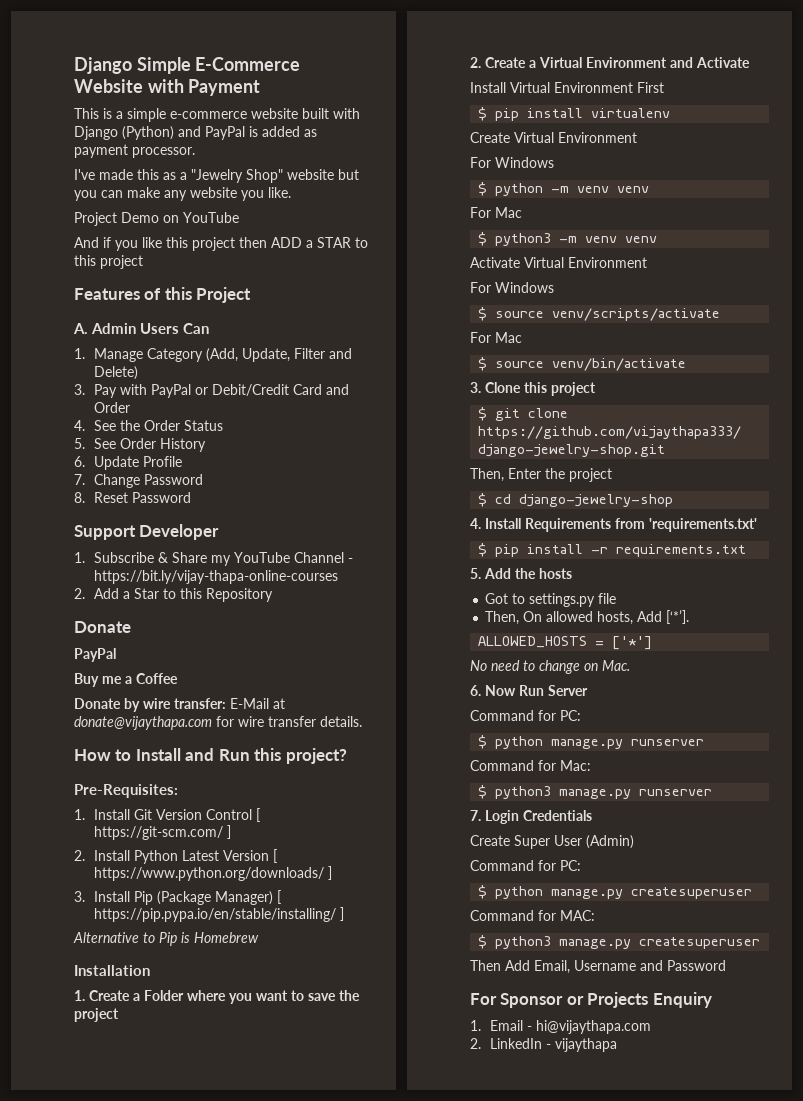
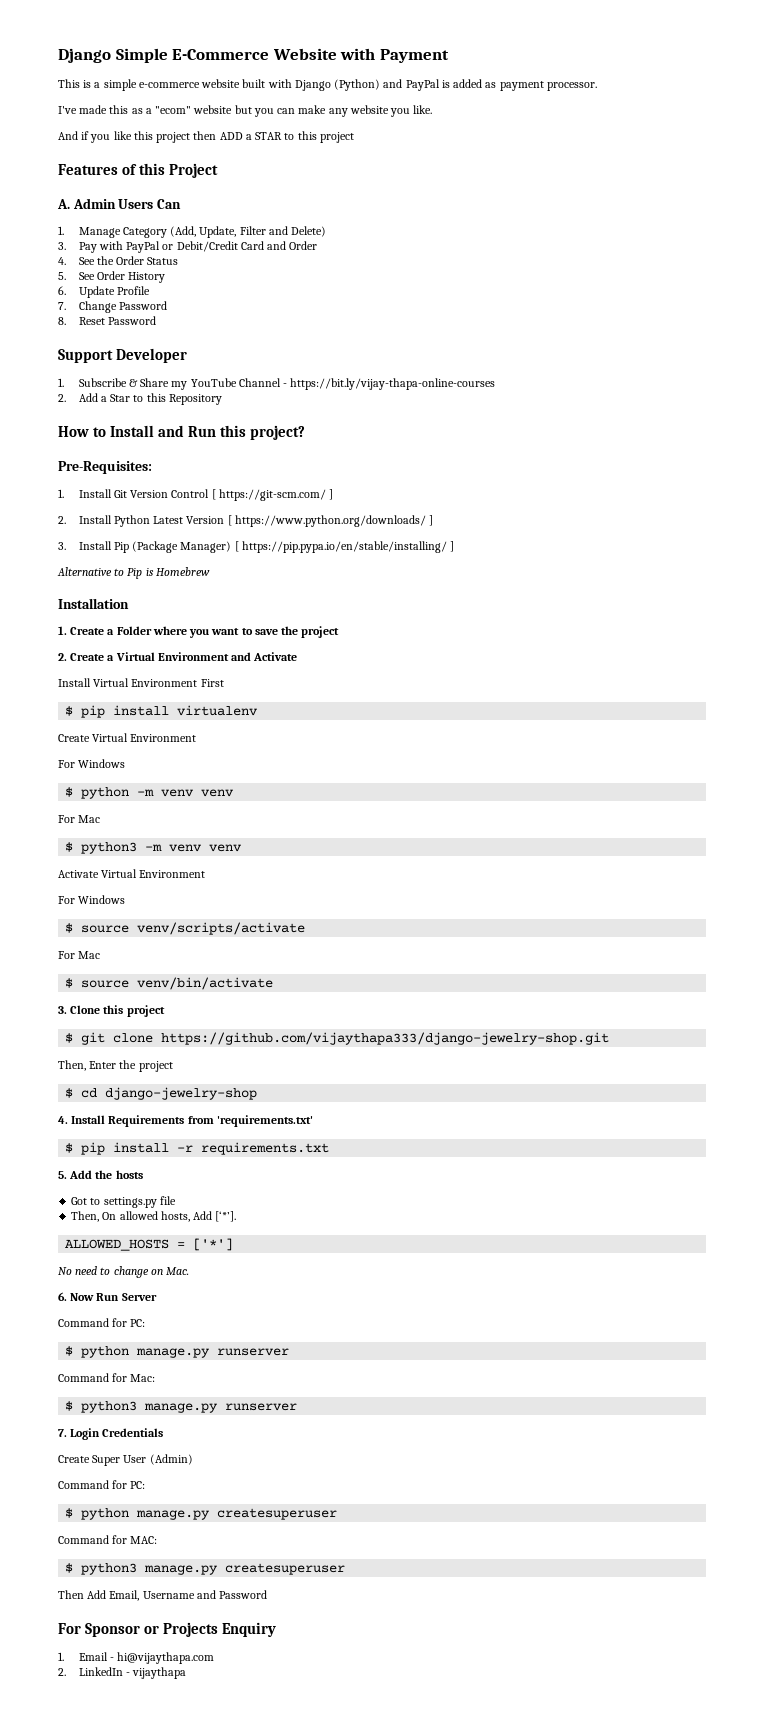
- I've made this as a "Jewelry Shop" website but you can make any website you like.
+ I've made this as a "ecom" website but you can make any website you like.
- Project Demo on YouTube
  2. Add a Star to this Repository
- Donate
- PayPal
- Buy me a Coffee
- Donate by wire transfer: E-Mail at donate@vijaythapa.com for wire transfer details.

